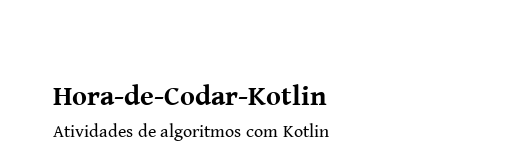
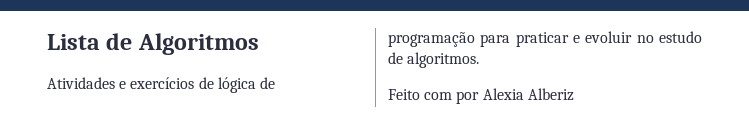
- Hora-de-Codar-Kotlin
- Atividades de algoritmos com Kotlin
+ Lista de Algoritmos
+ Atividades e exercícios de lógica de programação para praticar e evoluir no estudo de algoritmos.
+ Feito com por Alexia Alberiz

